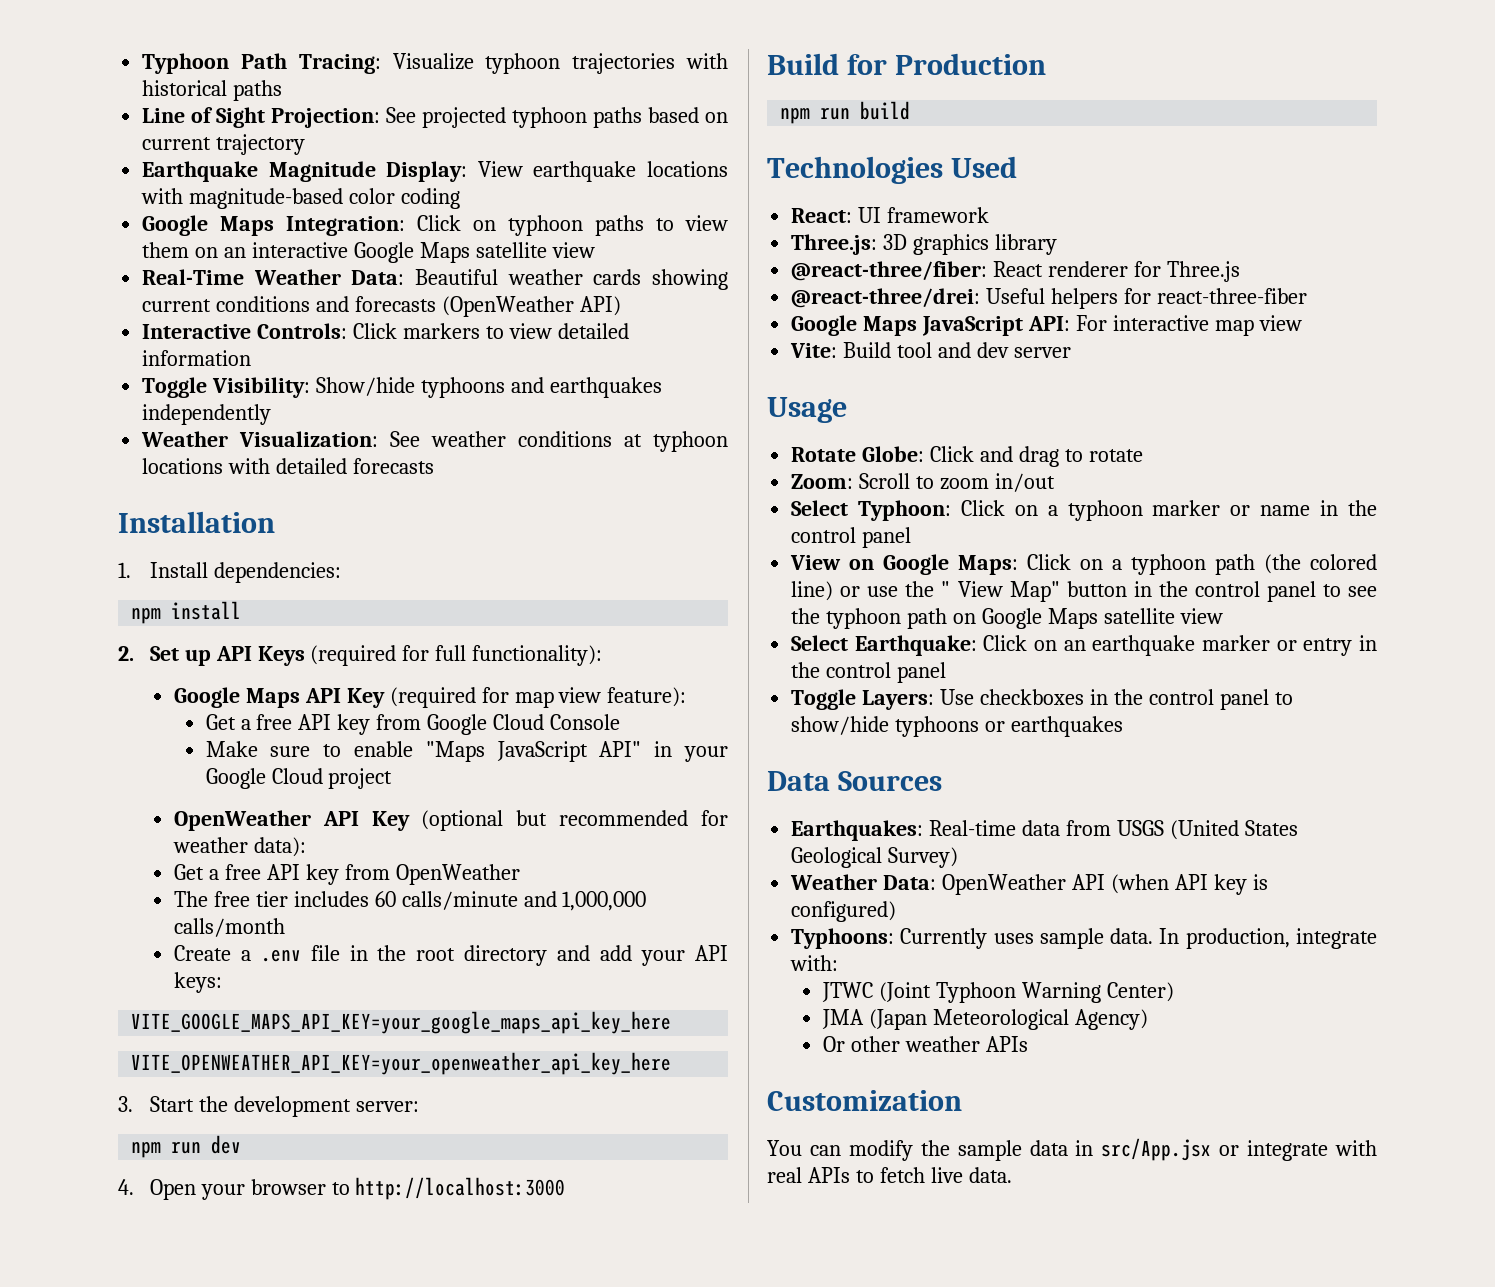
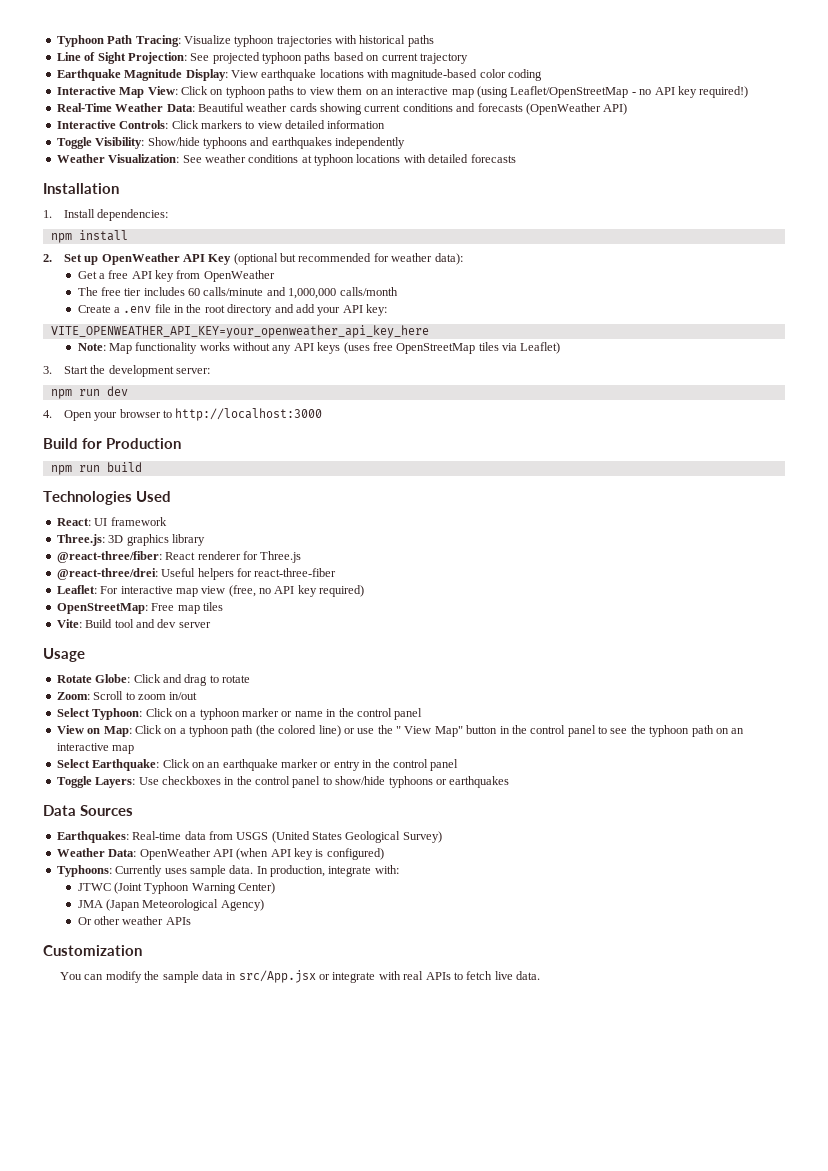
- Google Maps Integration: Click on typhoon paths to view them on an interactive Google Maps satellite view
+ Interactive Map View: Click on typhoon paths to view them on an interactive map (using Leaflet/OpenStreetMap - no API key required!)
- 2. Set up API Keys (required for full functionality):
- Google Maps API Key (required for map view feature):
- Get a free API key from Google Cloud Console
- Make sure to enable "Maps JavaScript API" in your Google Cloud project
- OpenWeather API Key (optional but recommended for weather data):
+ 2. Set up OpenWeather API Key (optional but recommended for weather data):
- Create a .env file in the root directory and add your API keys:
- VITE_GOOGLE_MAPS_API_KEY=your_google_maps_api_key_here
+ Create a .env file in the root directory and add your API key:
+ Note: Map functionality works without any API keys (uses free OpenStreetMap tiles via Leaflet)
- Google Maps JavaScript API: For interactive map view
+ Leaflet: For interactive map view (free, no API key required)
+ OpenStreetMap: Free map tiles
- View on Google Maps: Click on a typhoon path (the colored line) or use the " View Map" button in the control panel to see the typhoon path on Google Maps satellite view
+ View on Map: Click on a typhoon path (the colored line) or use the " View Map" button in the control panel to see the typhoon path on an interactive map

